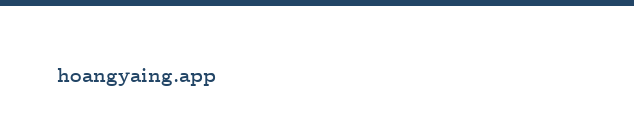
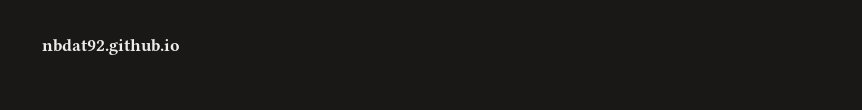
- hoangyaing.app
+ nbdat92.github.io

